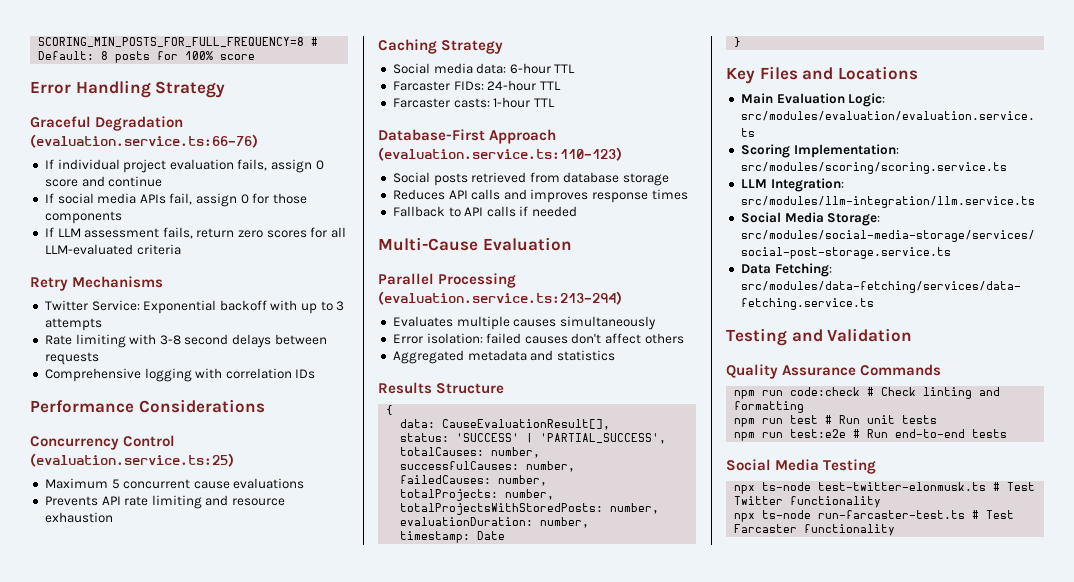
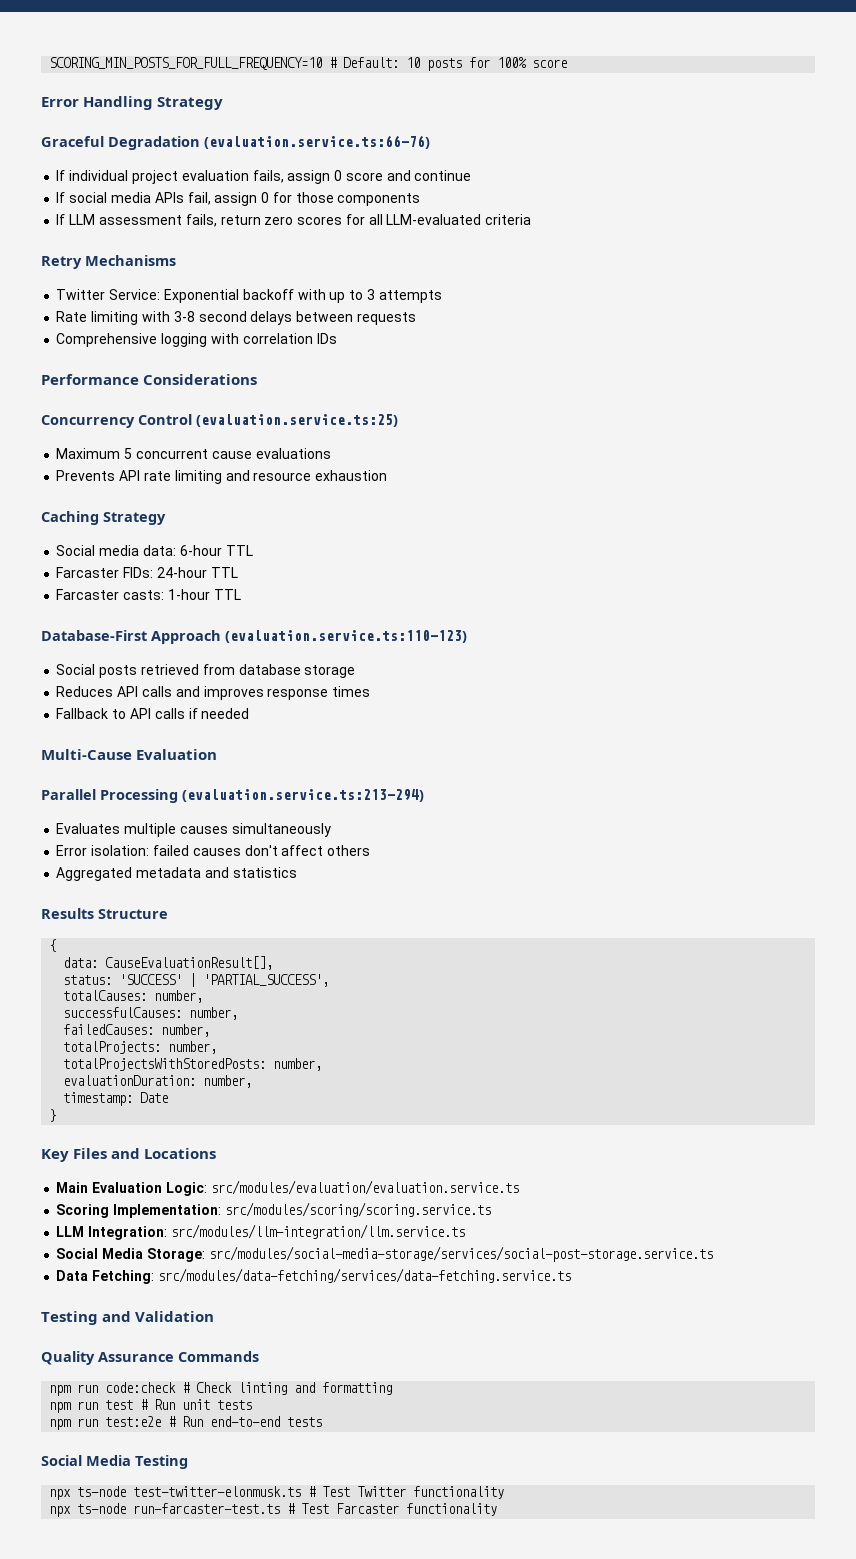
- SCORING_MIN_POSTS_FOR_FULL_FREQUENCY=8 # Default: 8 posts for 100% score
+ SCORING_MIN_POSTS_FOR_FULL_FREQUENCY=10 # Default: 10 posts for 100% score

